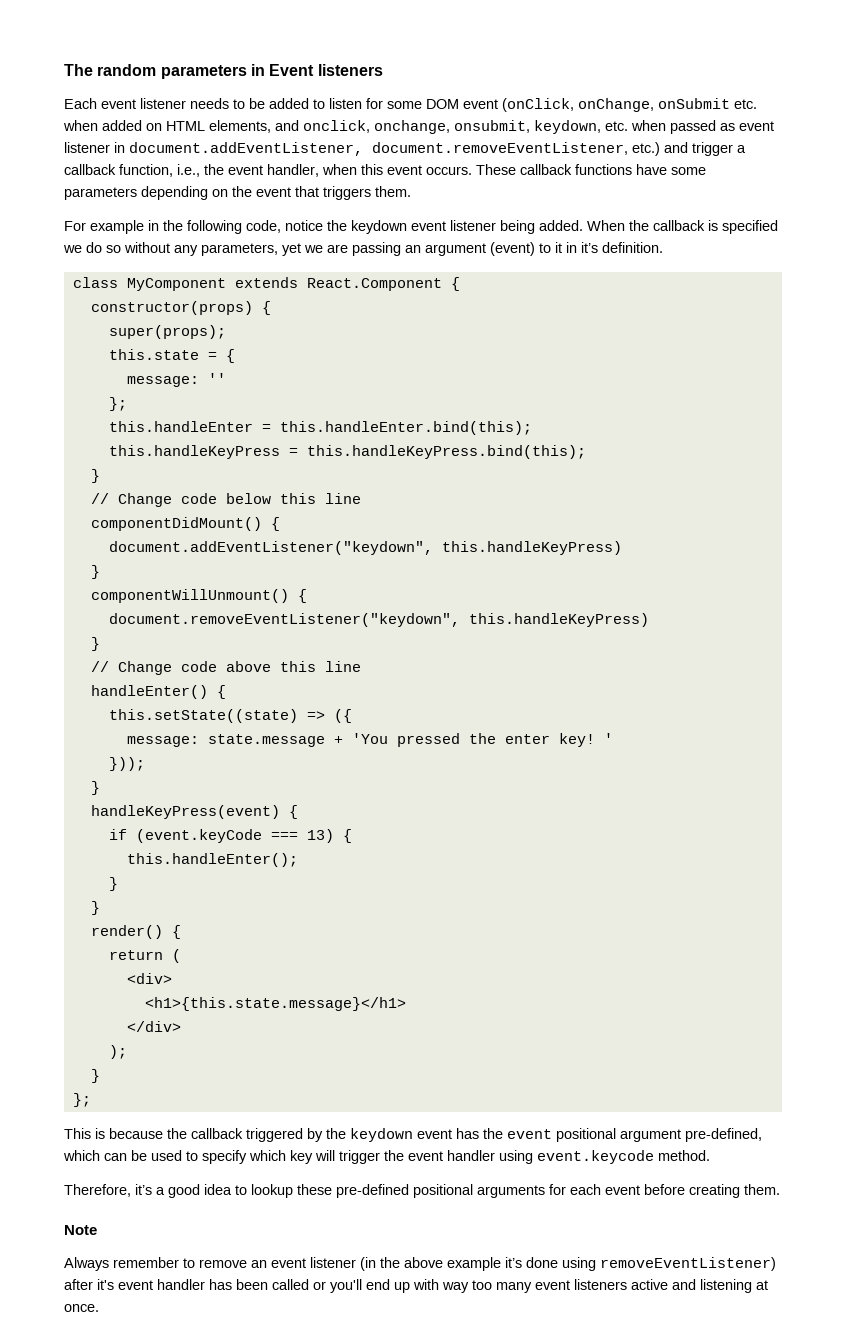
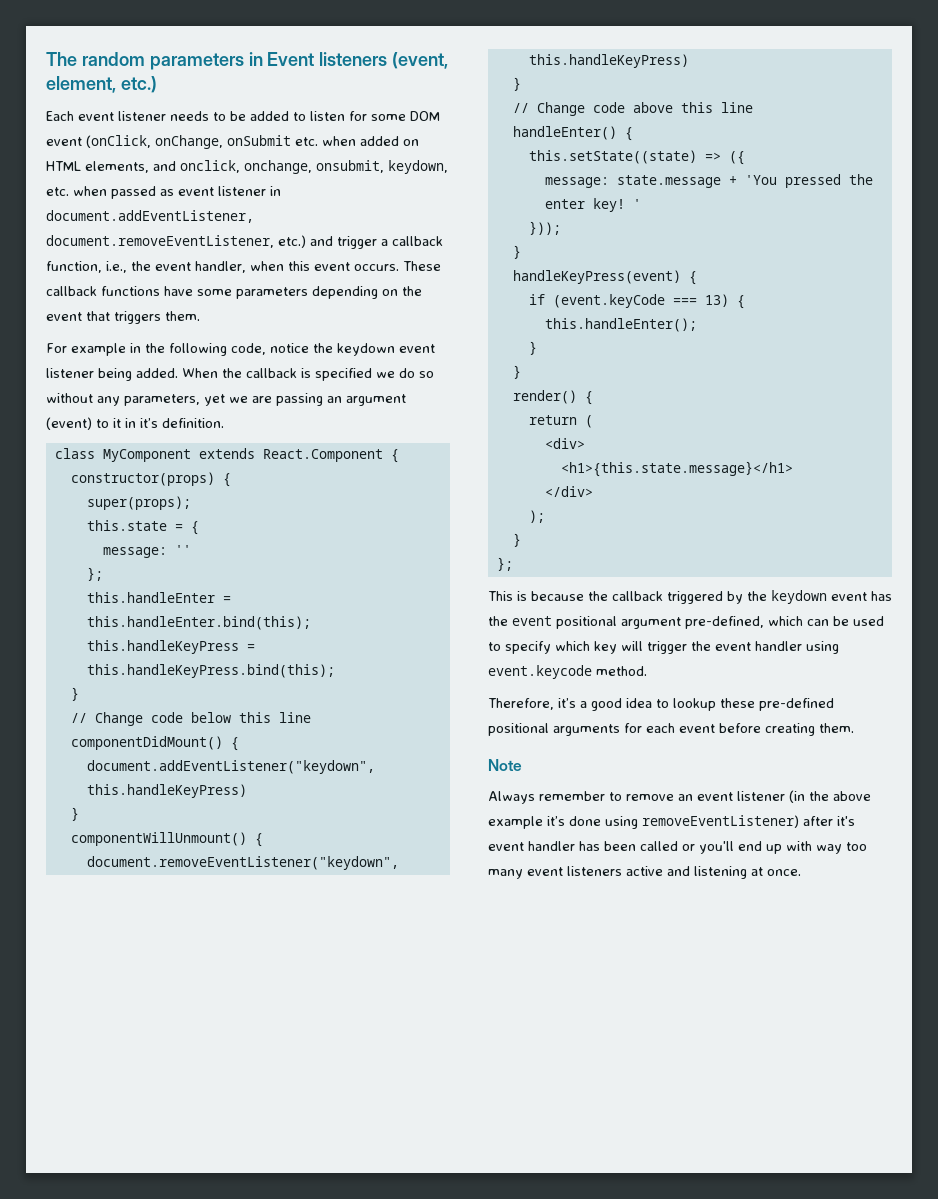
- The random parameters in Event listeners
+ The random parameters in Event listeners (event, element, etc.)

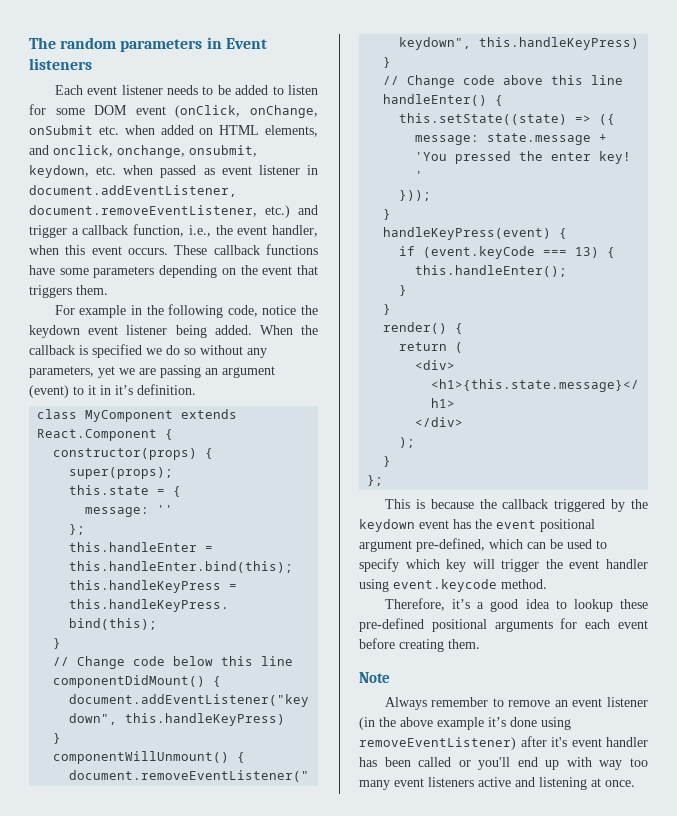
- The random parameters in Event listeners (event, element, etc.)
+ The random parameters in Event listeners

